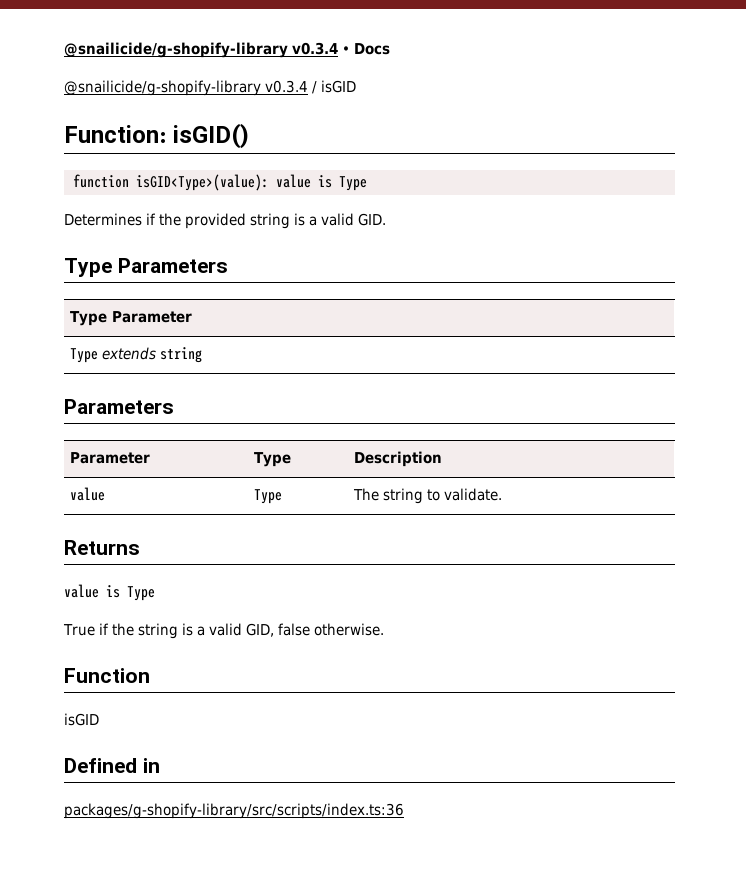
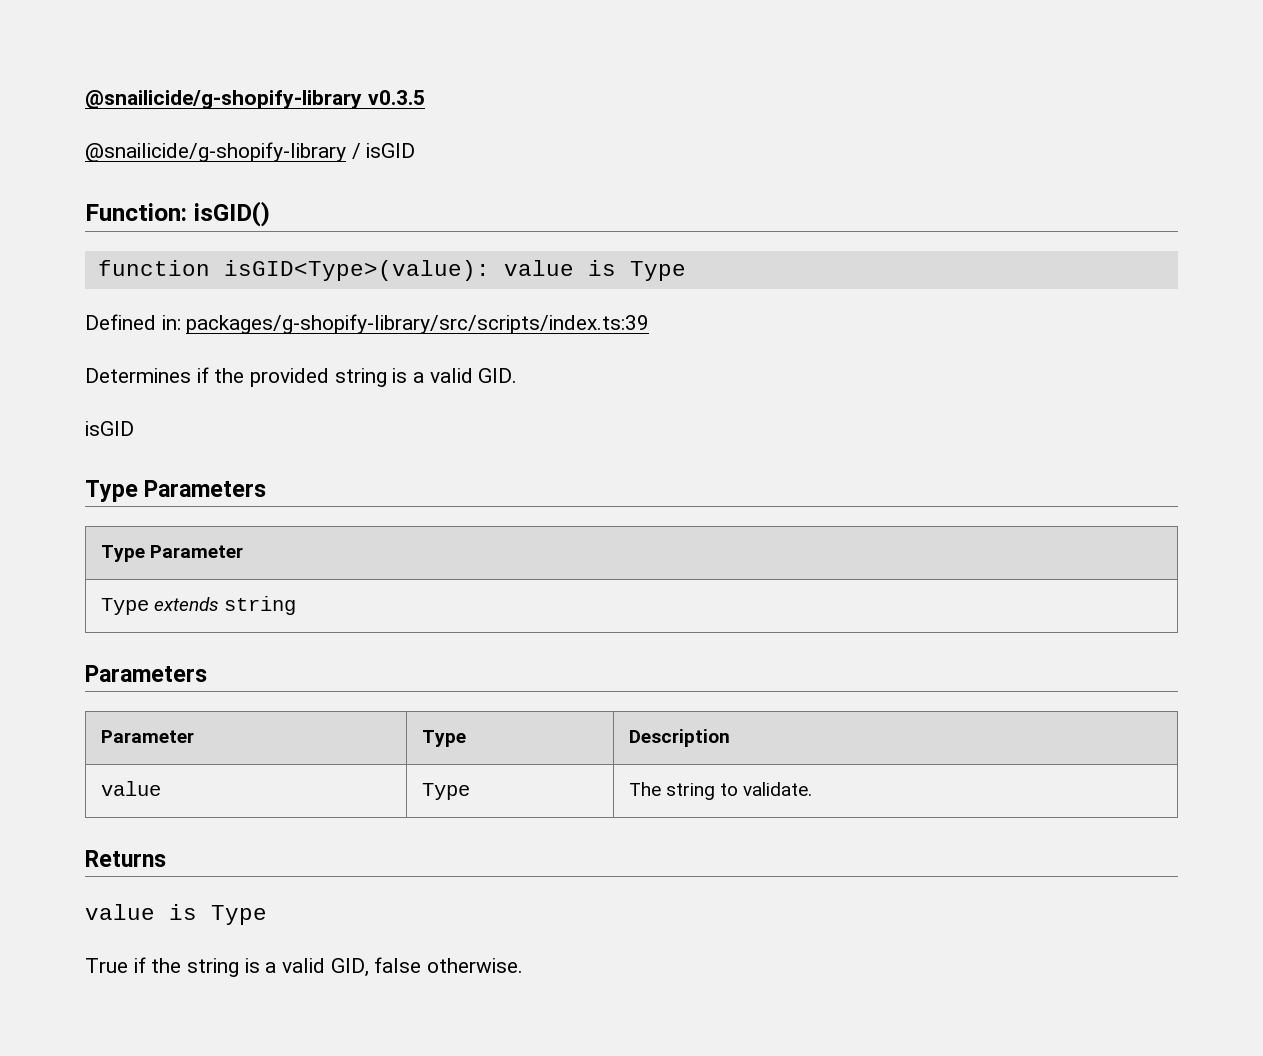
- @snailicide/g-shopify-library v0.3.4 • Docs
- @snailicide/g-shopify-library v0.3.4 / isGID
+ @snailicide/g-shopify-library v0.3.5
+ @snailicide/g-shopify-library / isGID
+ Defined in: packages/g-shopify-library/src/scripts/index.ts:39
  Determines if the provided string is a valid GID.
+ isGID
- Function
- isGID
- Defined in
- packages/g-shopify-library/src/scripts/index.ts:36

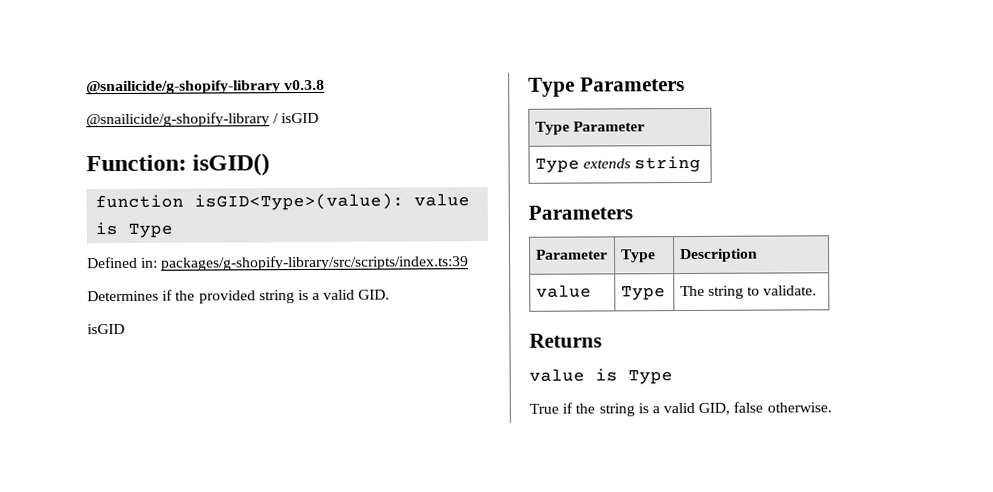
- @snailicide/g-shopify-library v0.3.5
+ @snailicide/g-shopify-library v0.3.8

